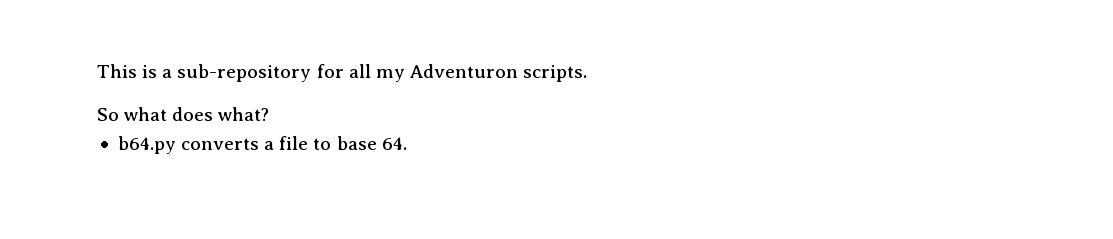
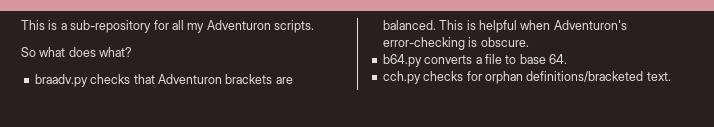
+ braadv.py checks that Adventuron brackets are balanced. This is helpful when Adventuron's error-checking is obscure.
+ cch.py checks for orphan definitions/bracketed text.

